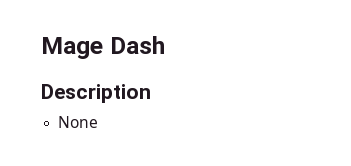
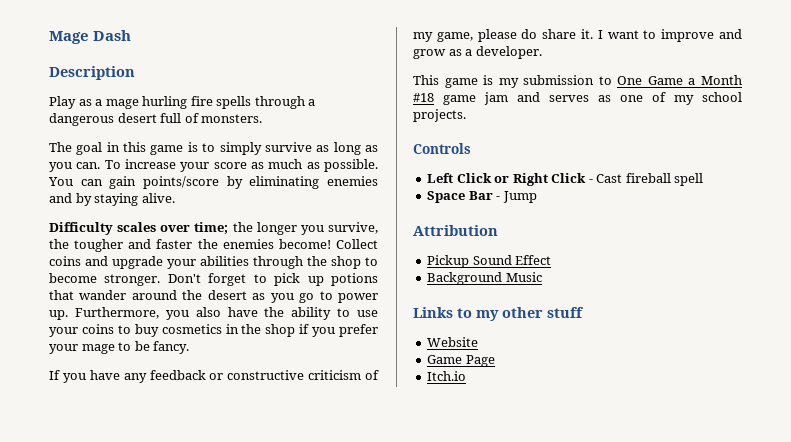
- None
+ Play as a mage hurling fire spells through a dangerous desert full of monsters.
+ The goal in this game is to simply survive as long as you can. To increase your score as much as possible. You can gain points/score by eliminating enemies and by staying alive.
+ Difficulty scales over time; the longer you survive, the tougher and faster the enemies become! Collect coins and upgrade your abilities through the shop to become stronger. Don't forget to pick up potions that wander around the desert as you go to power up. Furthermore, you also have the ability to use your coins to buy cosmetics in the shop if you prefer your mage to be fancy.
+ If you have any feedback or constructive criticism of my game, please do share it. I want to improve and grow as a developer.
+ This game is my submission to One Game a Month #18 game jam and serves as one of my school projects.
+ Controls
+ Left Click or Right Click - Cast fireball spell
+ Space Bar - Jump
+ Attribution
+ Pickup Sound Effect
+ Background Music
+ Links to my other stuff
+ Website
+ Game Page
+ Itch.io

